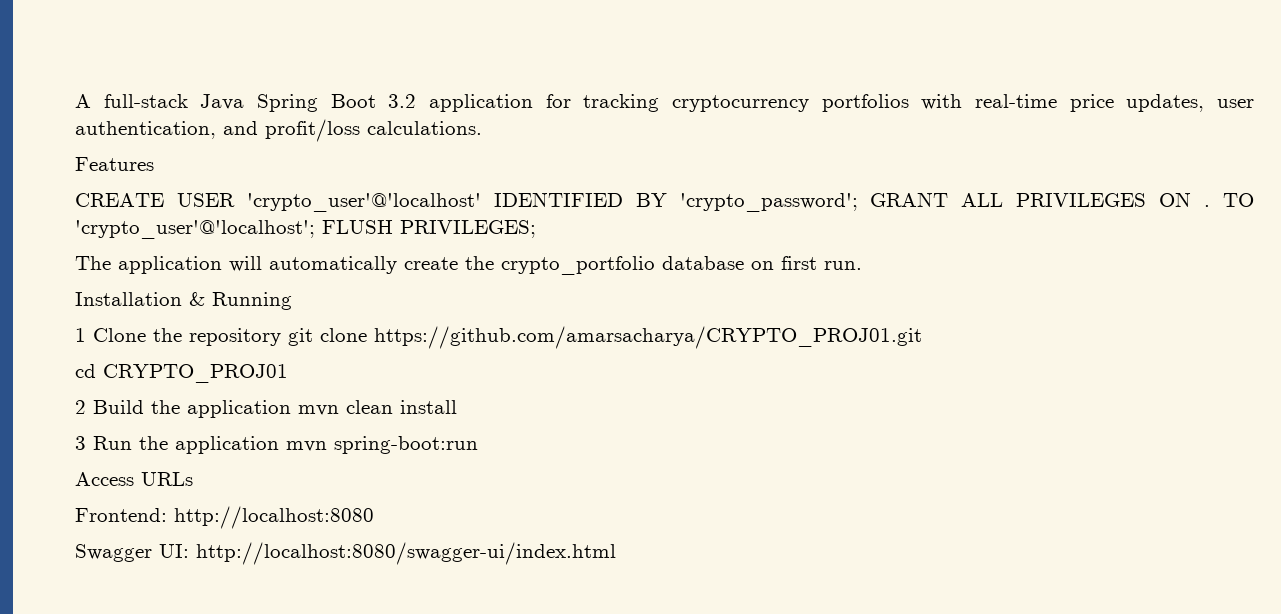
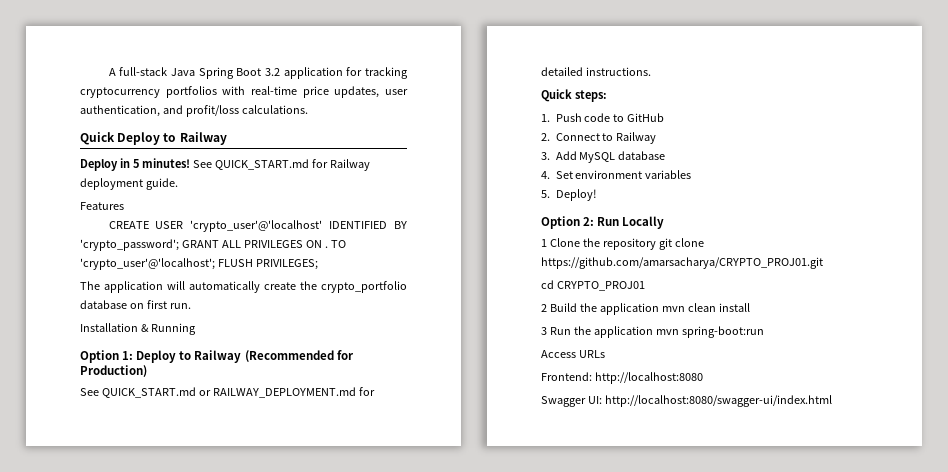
+ Quick Deploy to Railway
+ Deploy in 5 minutes! See QUICK_START.md for Railway deployment guide.
+ Option 1: Deploy to Railway (Recommended for Production)
+ See QUICK_START.md or RAILWAY_DEPLOYMENT.md for detailed instructions.
+ Quick steps:
+ 1. Push code to GitHub
+ 2. Connect to Railway
+ 3. Add MySQL database
+ 4. Set environment variables
+ 5. Deploy!
+ Option 2: Run Locally

